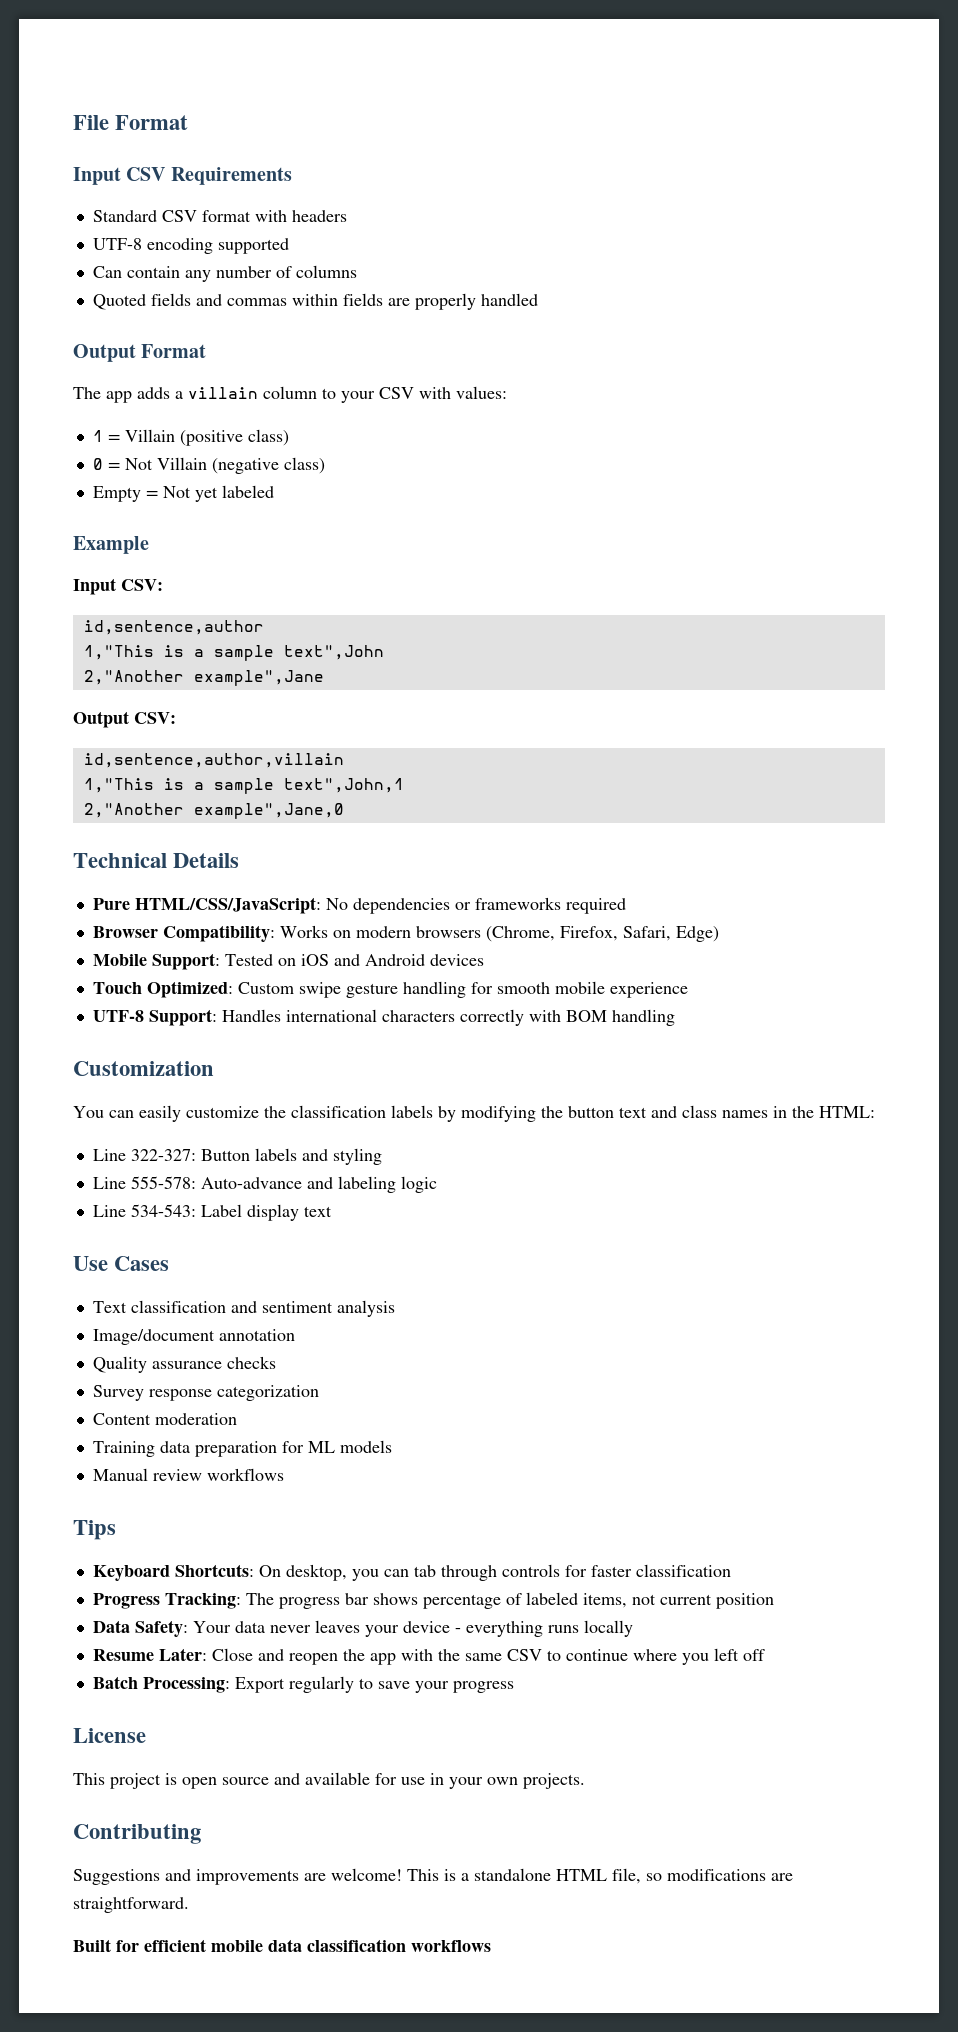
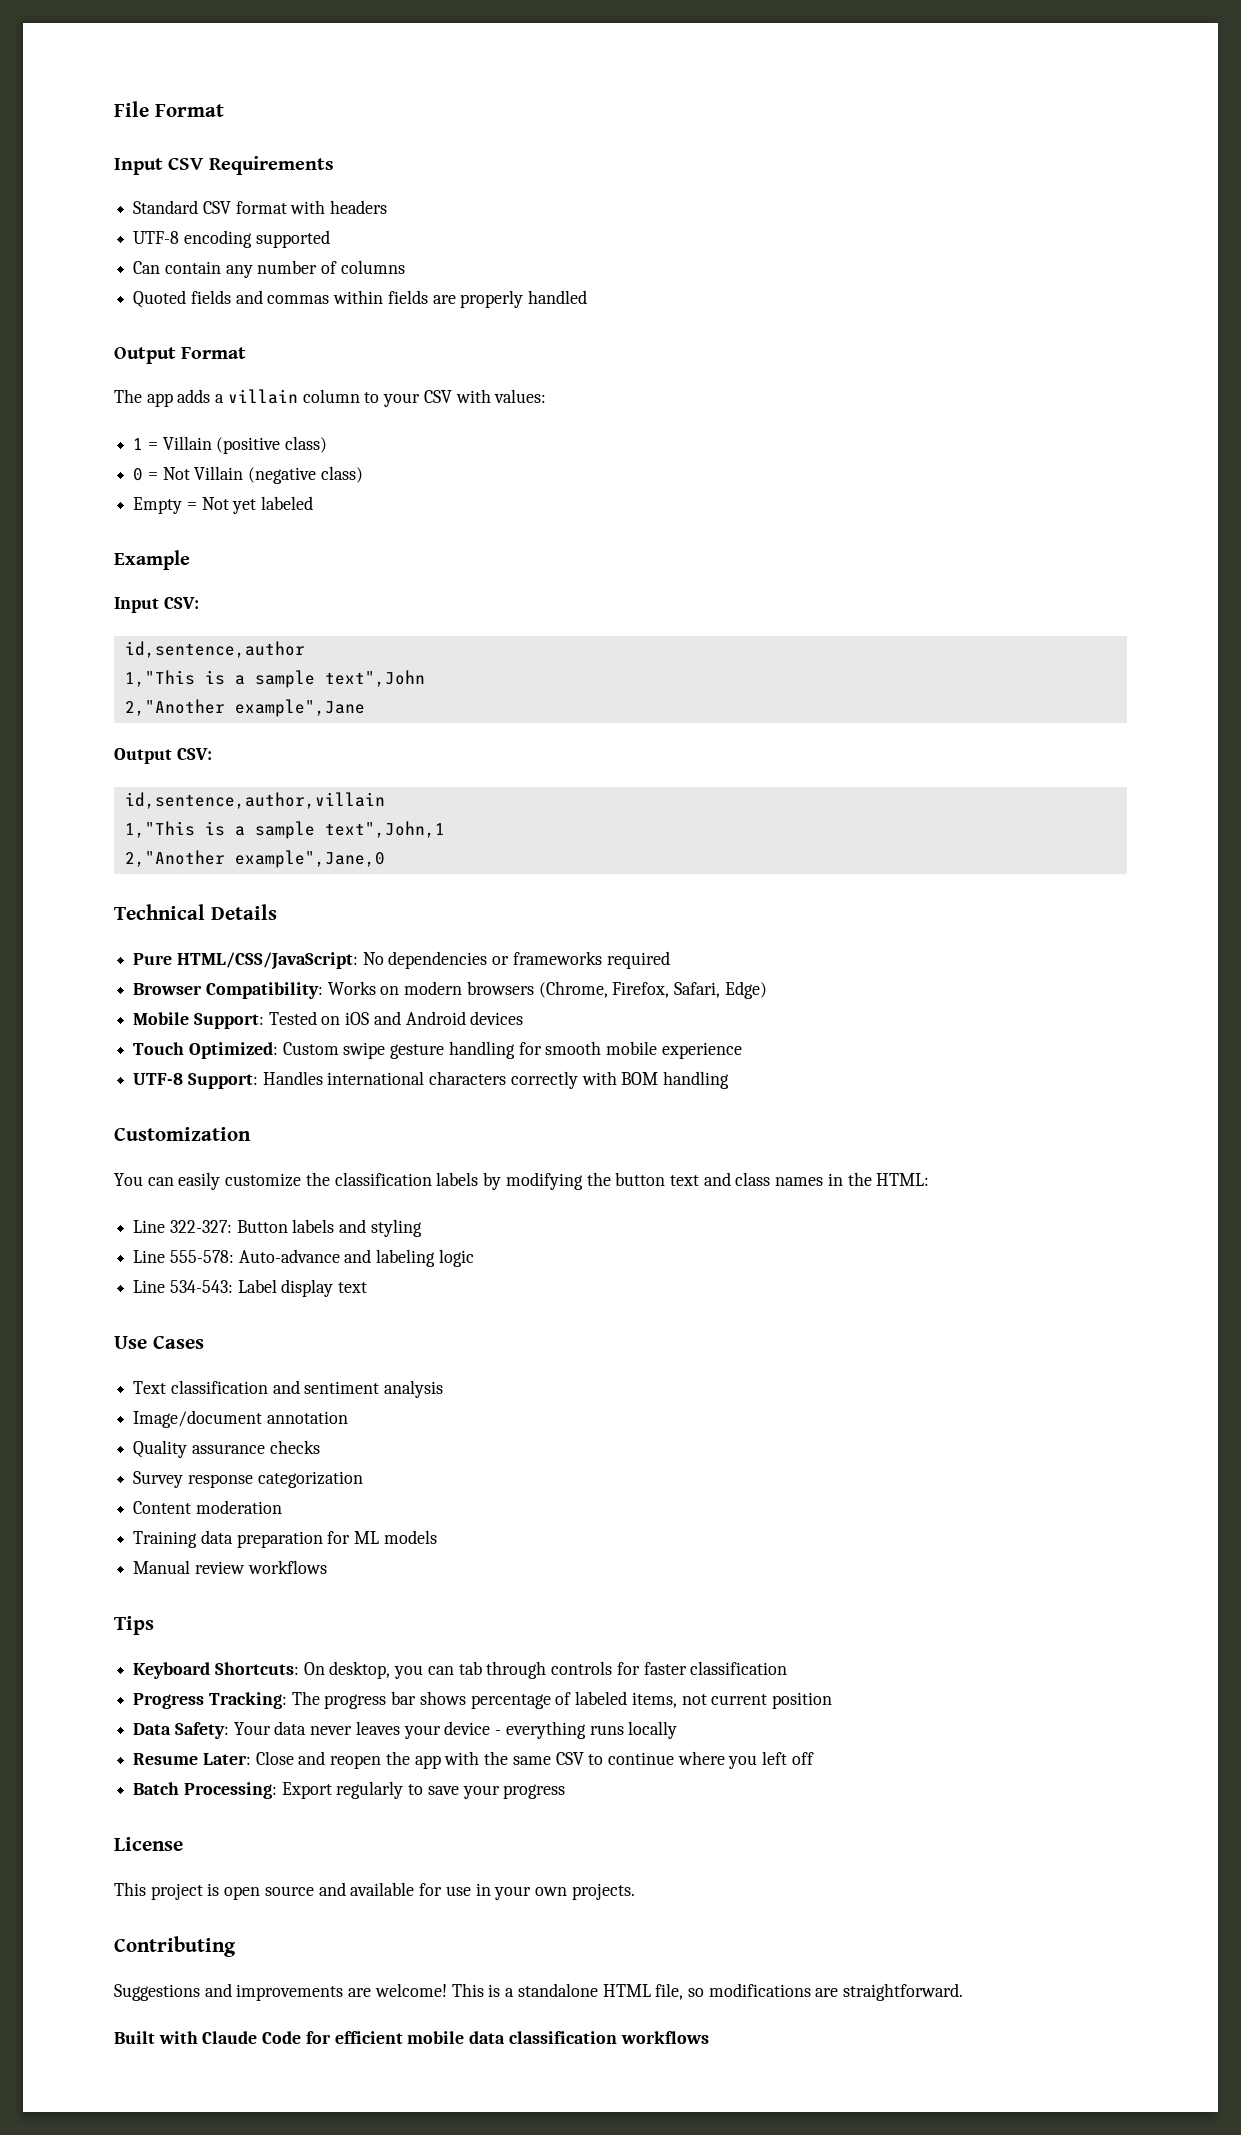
- Built for efficient mobile data classification workflows
+ Built with Claude Code for efficient mobile data classification workflows

